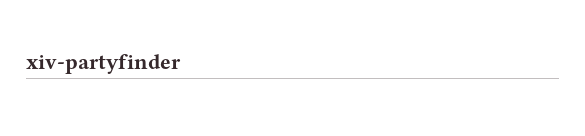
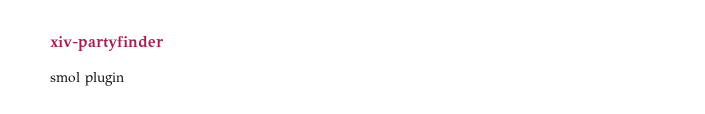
+ smol plugin

